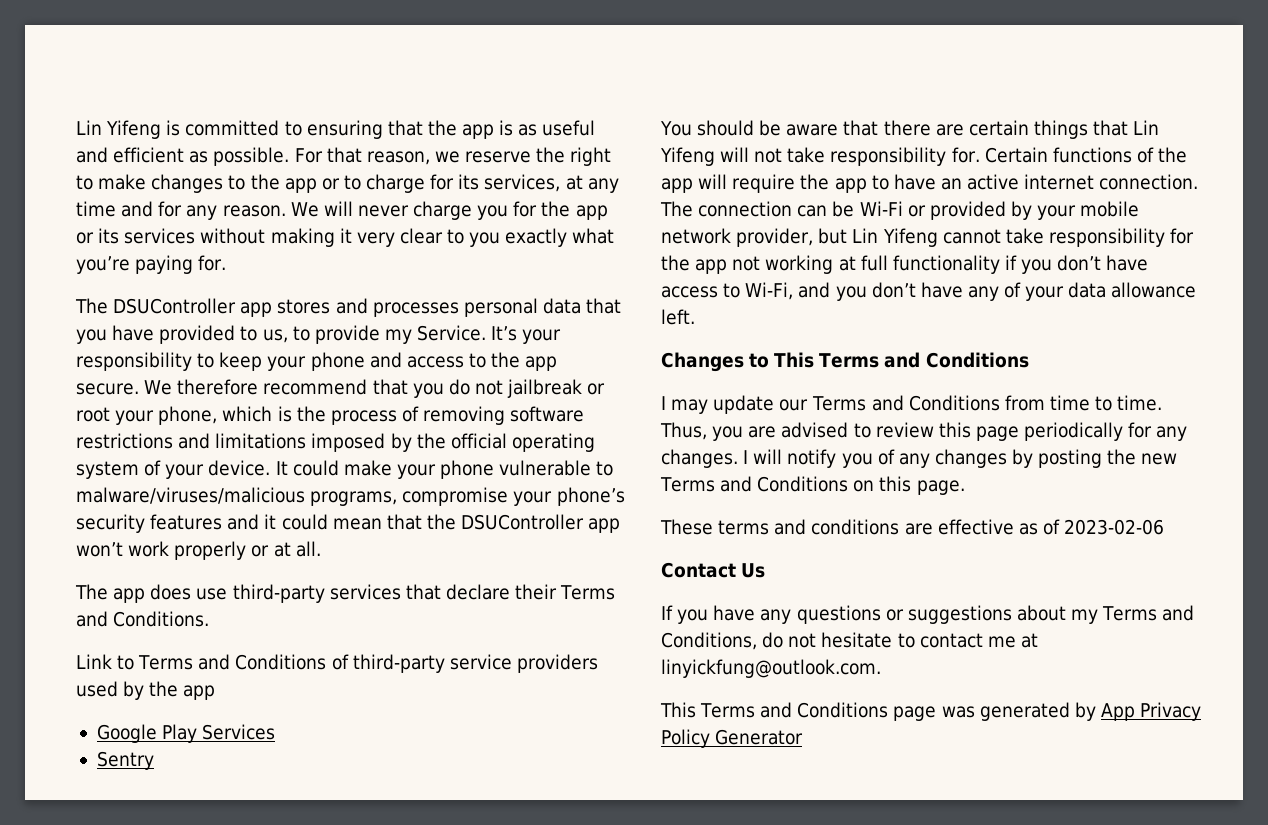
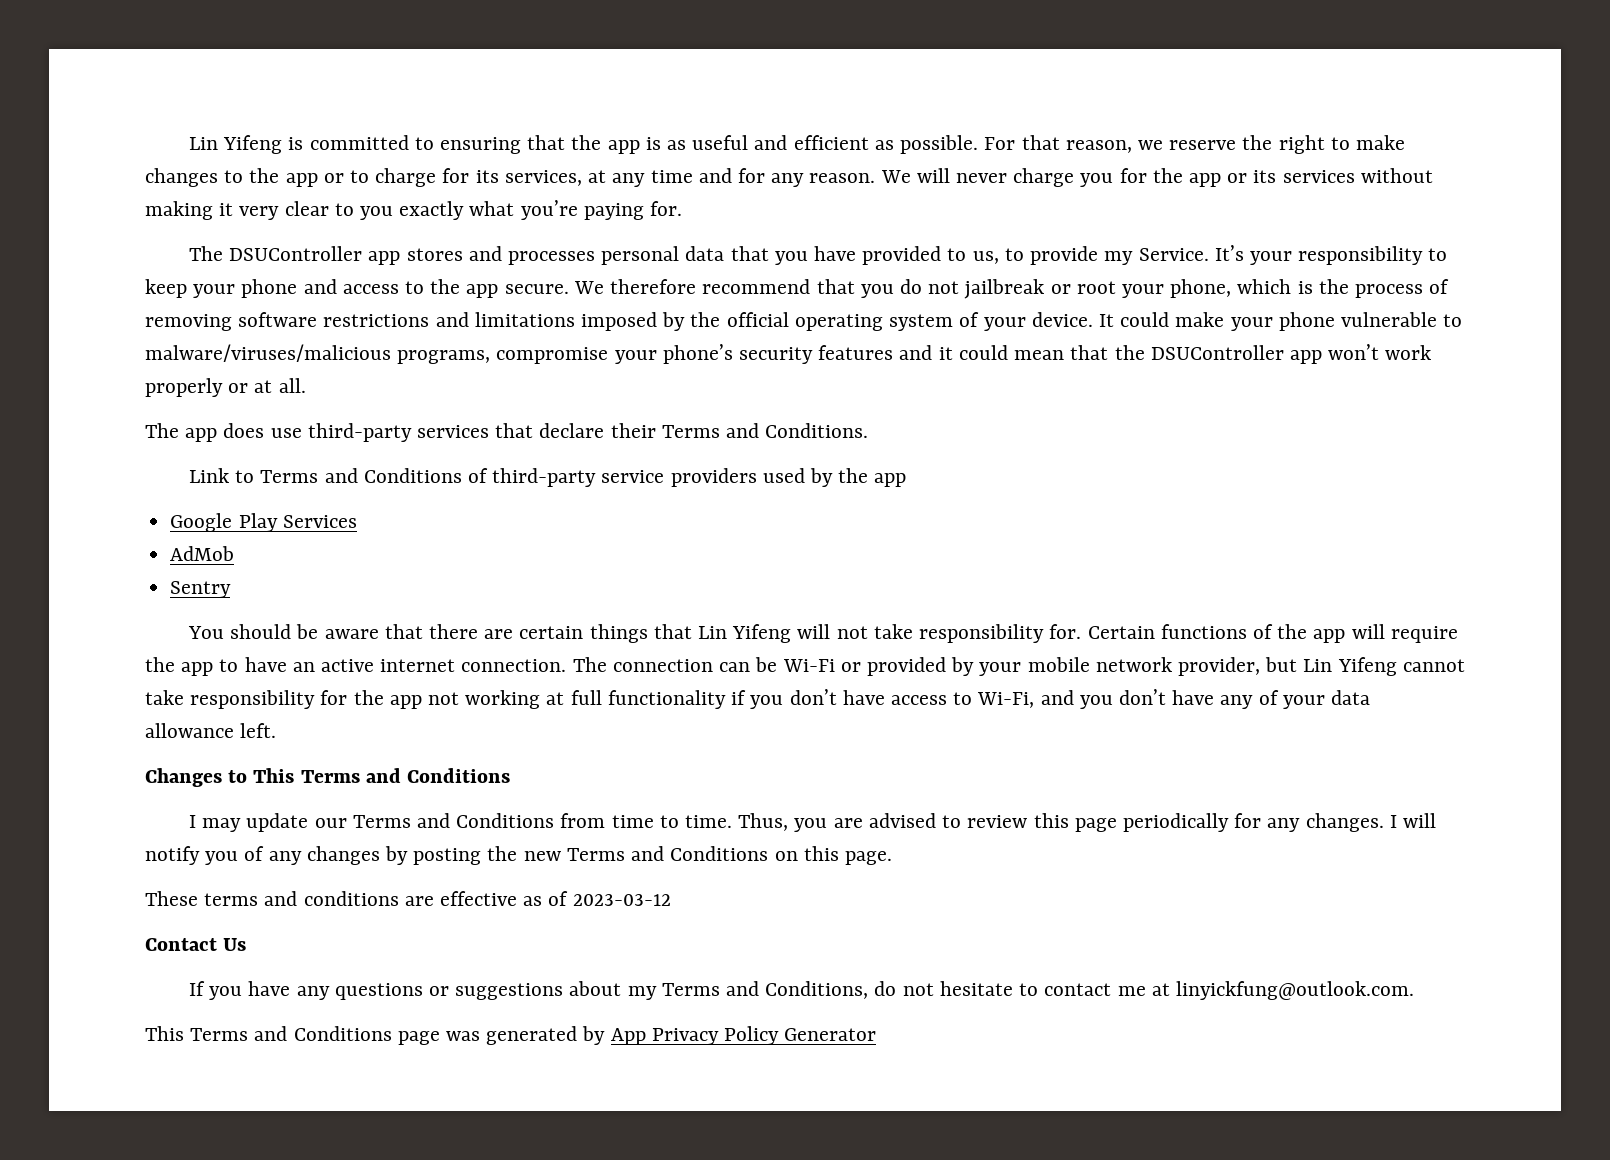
+ AdMob
- These terms and conditions are effective as of 2023-02-06
+ These terms and conditions are effective as of 2023-03-12

